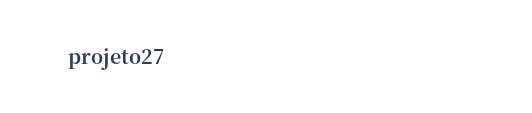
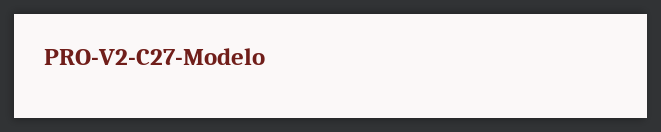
- projeto27
+ PRO-V2-C27-Modelo

